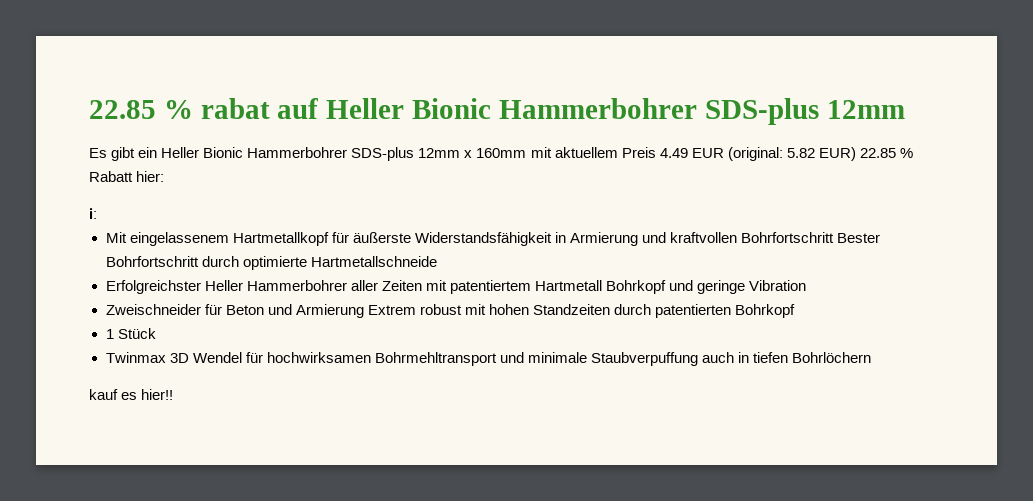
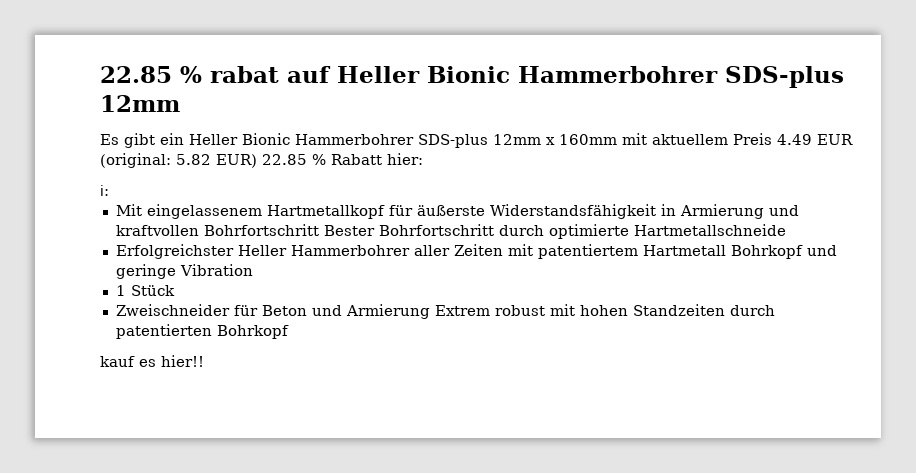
+ 1 Stück
- 1 Stück
- Twinmax 3D Wendel für hochwirksamen Bohrmehltransport und minimale Staubverpuffung auch in tiefen Bohrlöchern

